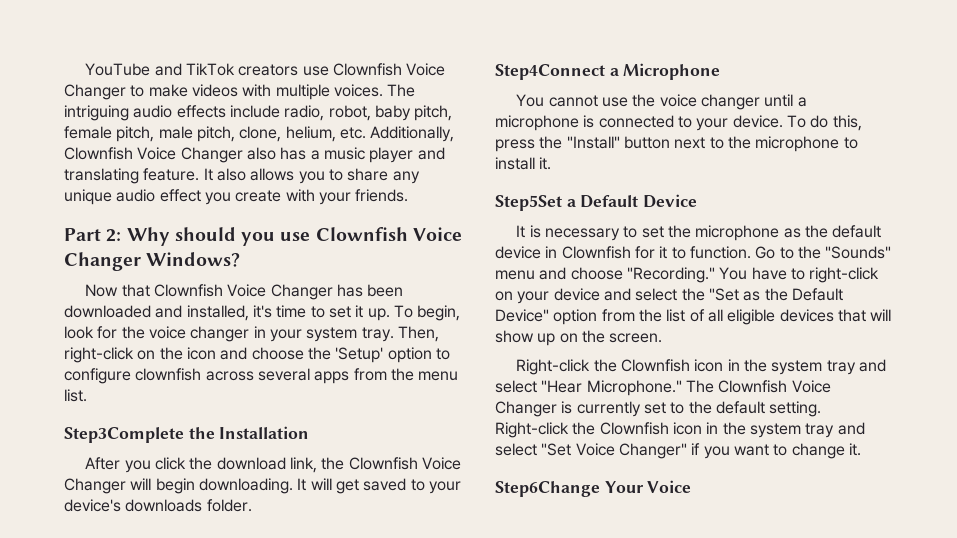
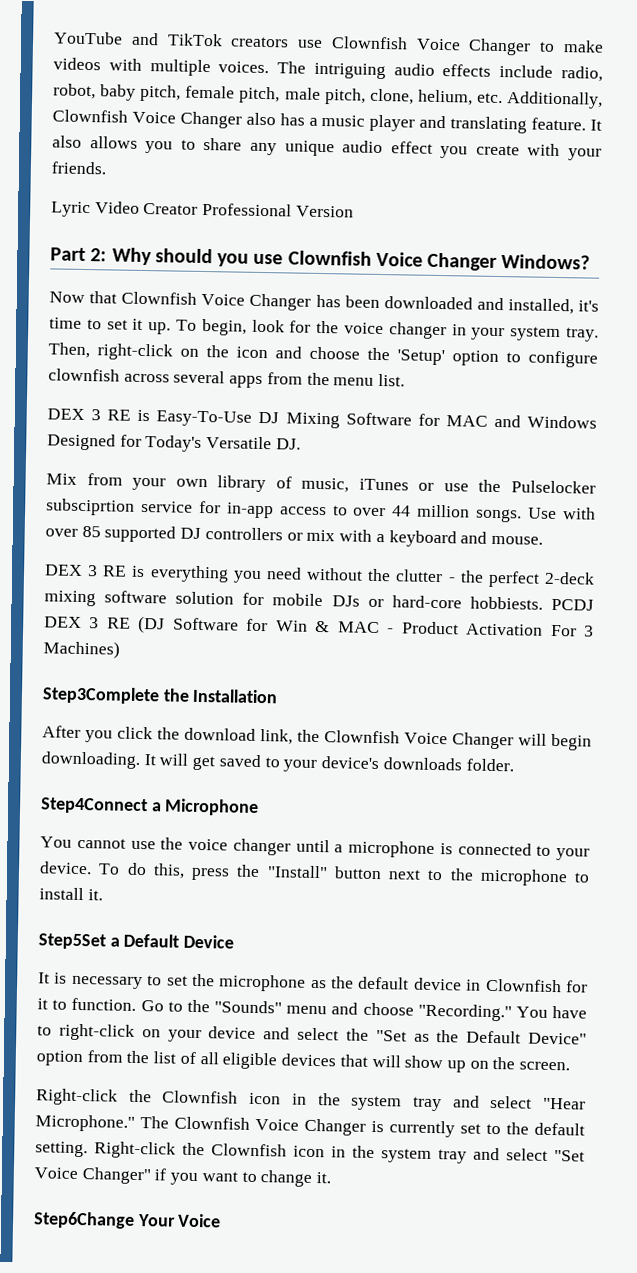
+ Lyric Video Creator Professional Version
+ DEX 3 RE is Easy-To-Use DJ Mixing Software for MAC and Windows Designed for Today's Versatile DJ.
+ Mix from your own library of music, iTunes or use the Pulselocker subsciprtion service for in-app access to over 44 million songs. Use with over 85 supported DJ controllers or mix with a keyboard and mouse.
+ DEX 3 RE is everything you need without the clutter - the perfect 2-deck mixing software solution for mobile DJs or hard-core hobbiests. PCDJ DEX 3 RE (DJ Software for Win & MAC - Product Activation For 3 Machines)

